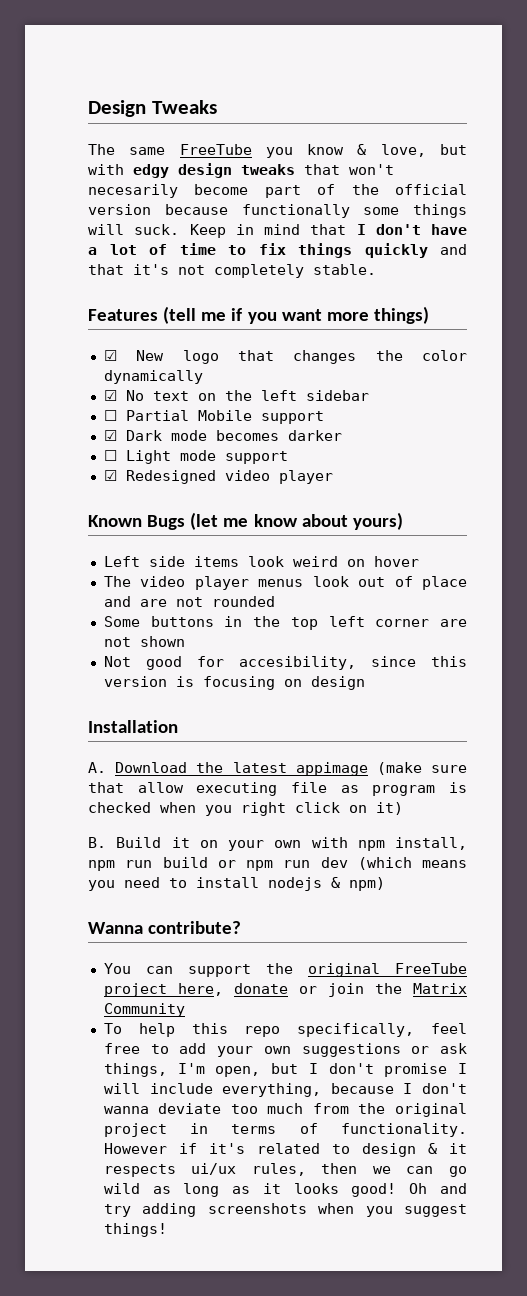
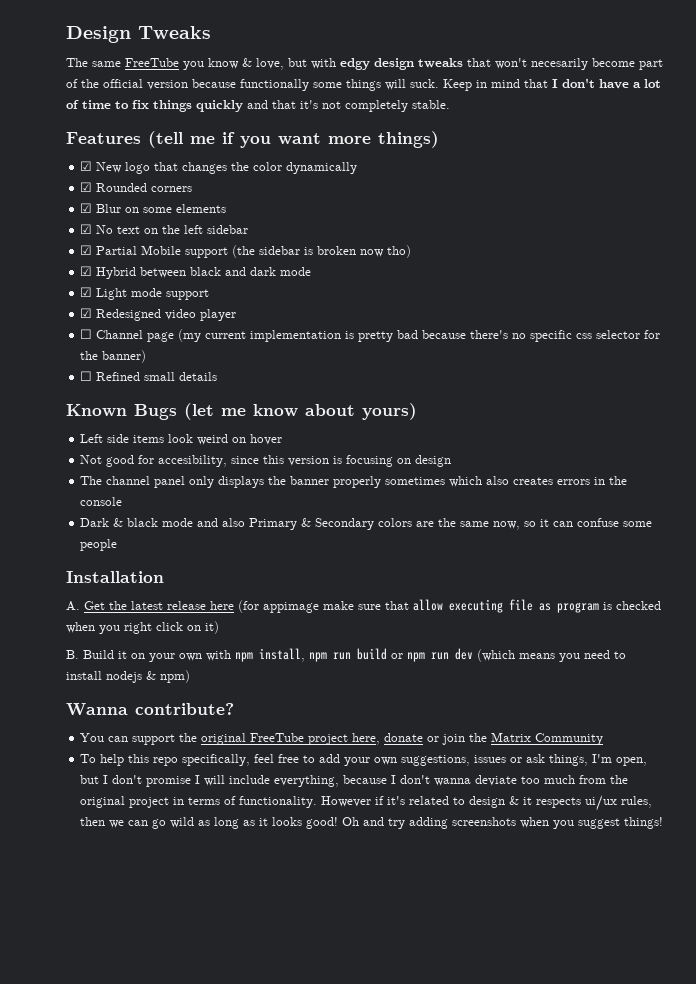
+ ☑ Rounded corners
+ ☑ Blur on some elements
- ☐ Partial Mobile support
- ☑ Dark mode becomes darker
- ☐ Light mode support
+ ☑ Partial Mobile support (the sidebar is broken now tho)
+ ☑ Hybrid between black and dark mode
+ ☑ Light mode support
+ ☐ Channel page (my current implementation is pretty bad because there's no specific css selector for the banner)
+ ☐ Refined small details
- The video player menus look out of place and are not rounded
- Some buttons in the top left corner are not shown
+ The channel panel only displays the banner properly sometimes which also creates errors in the console
+ Dark & black mode and also Primary & Secondary colors are the same now, so it can confuse some people
- A. Download the latest appimage (make sure that allow executing file as program is checked when you right click on it)
+ A. Get the latest release here (for appimage make sure that allow executing file as program is checked when you right click on it)
- To help this repo specifically, feel free to add your own suggestions or ask things, I'm open, but I don't promise I will include everything, because I don't wanna deviate too much from the original project in terms of functionality.
+ To help this repo specifically, feel free to add your own suggestions, issues or ask things, I'm open, but I don't promise I will include everything, because I don't wanna deviate too much from the original project in terms of functionality.

